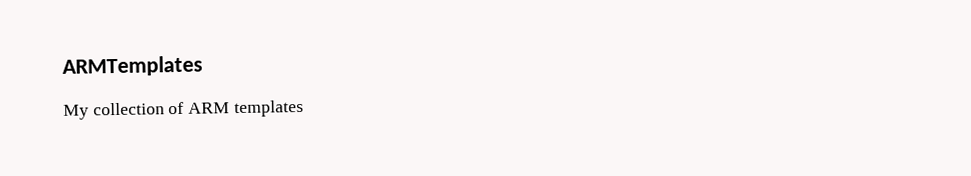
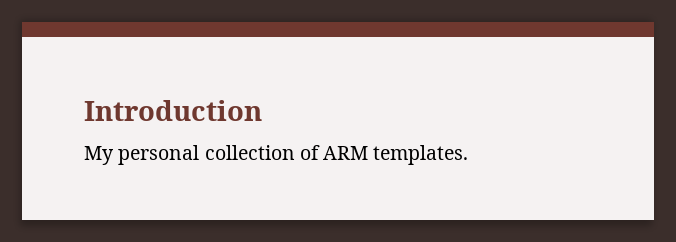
- ARMTemplates
+ Introduction
- My collection of ARM templates
+ My personal collection of ARM templates.

